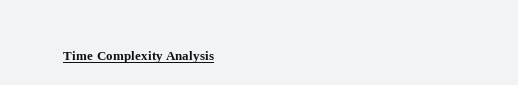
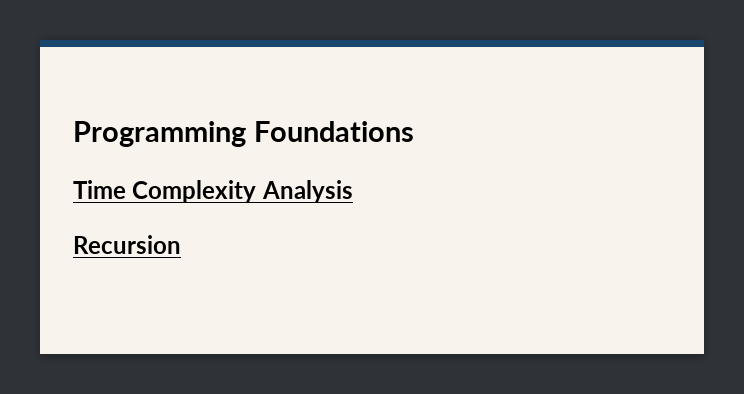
+ Programming Foundations
+ Recursion

